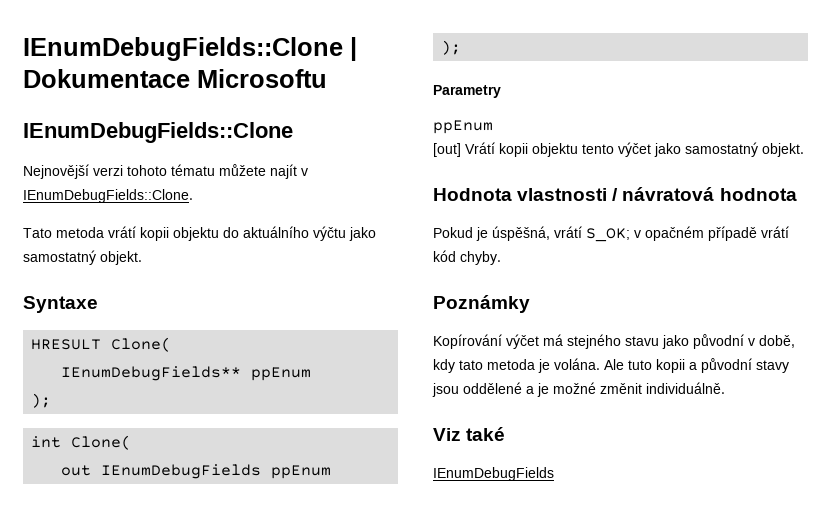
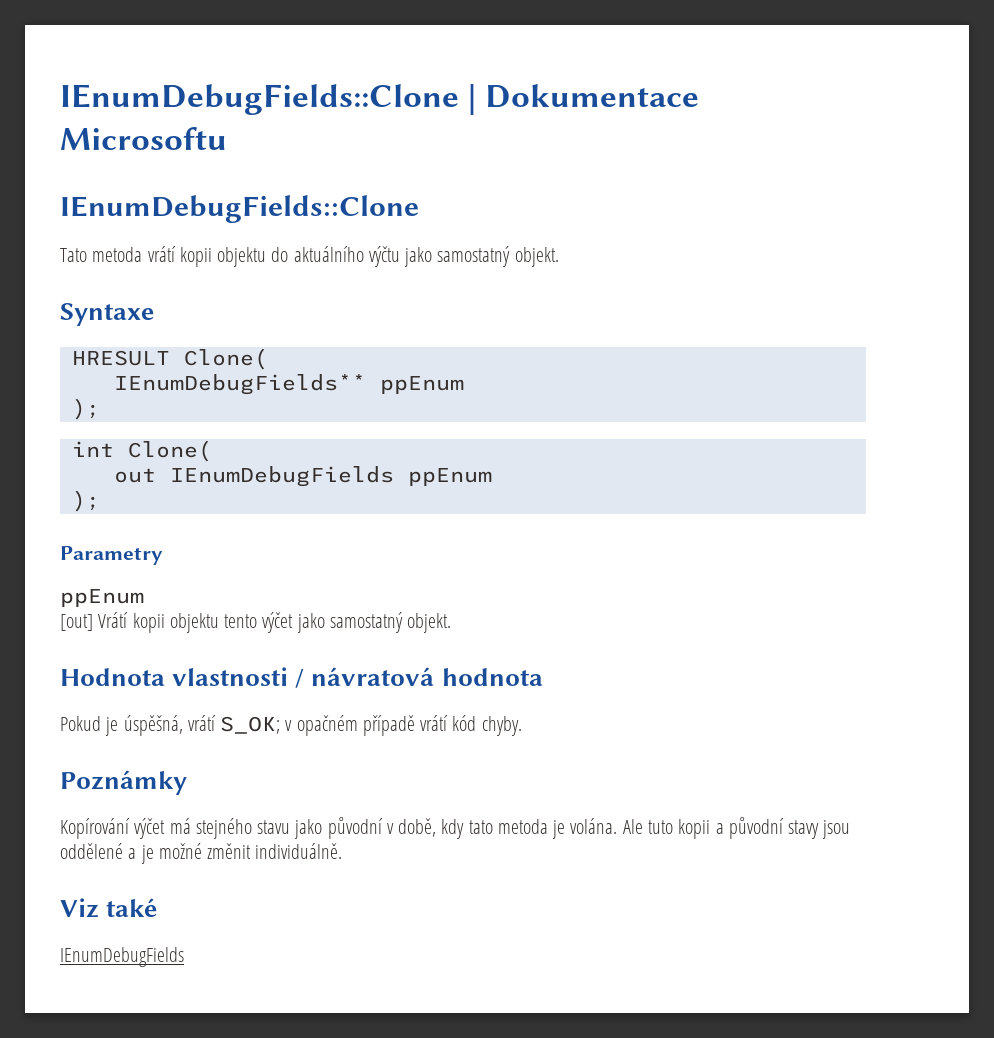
- Nejnovější verzi tohoto tématu můžete najít v IEnumDebugFields::Clone.

